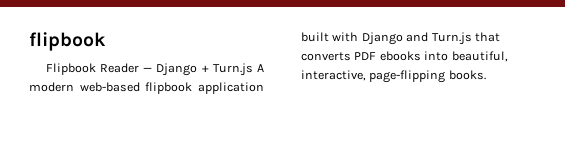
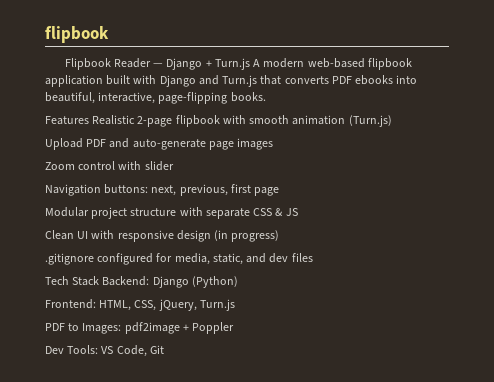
+ Features Realistic 2-page flipbook with smooth animation (Turn.js)
+ Upload PDF and auto-generate page images
+ Zoom control with slider
+ Navigation buttons: next, previous, first page
+ Modular project structure with separate CSS & JS
+ Clean UI with responsive design (in progress)
+ .gitignore configured for media, static, and dev files
+ Tech Stack Backend: Django (Python)
+ Frontend: HTML, CSS, jQuery, Turn.js
+ PDF to Images: pdf2image + Poppler
+ Dev Tools: VS Code, Git

